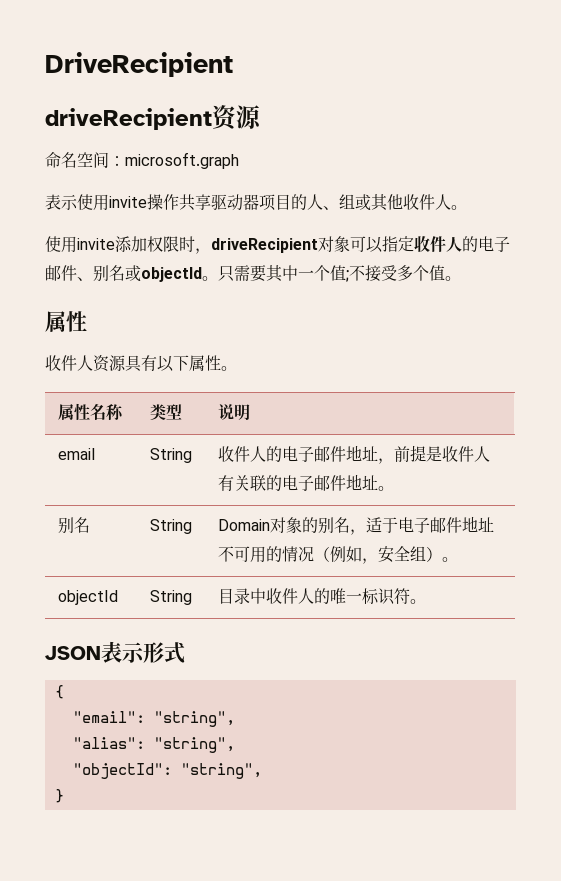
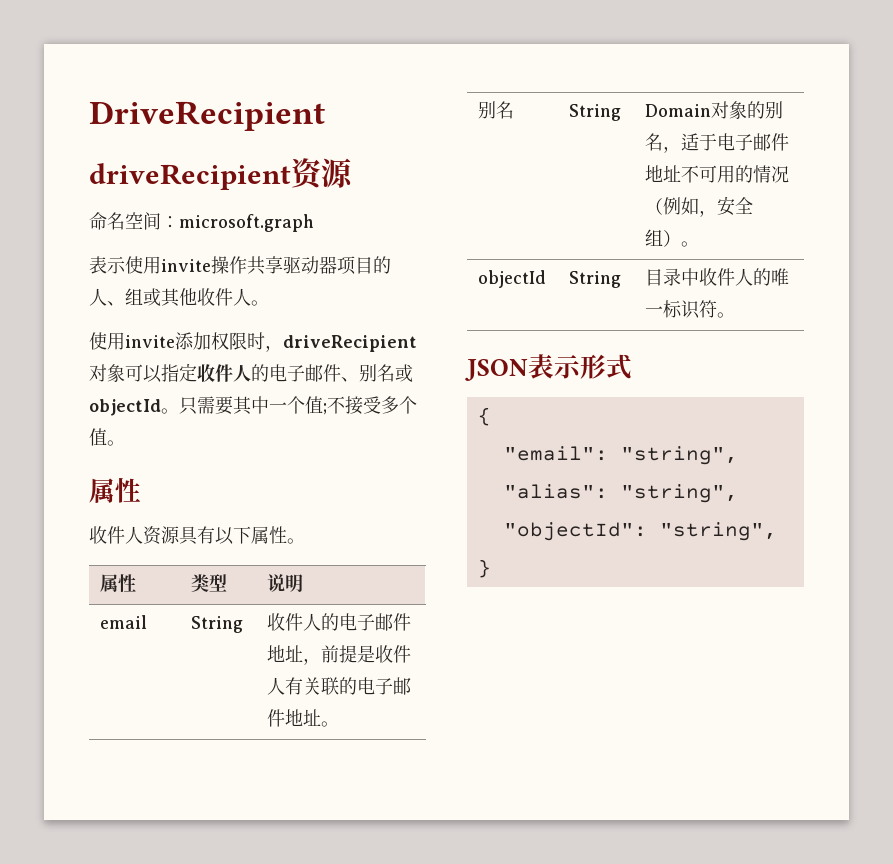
- 属性名称 | 类型 | 说明
+ 属性 | 类型 | 说明

